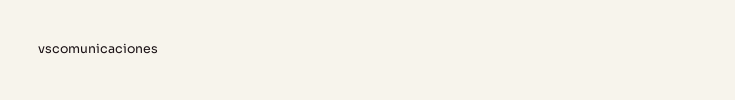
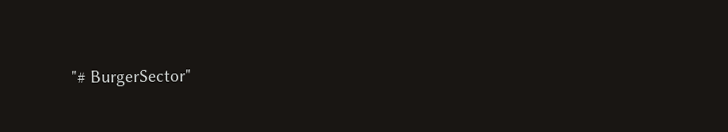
- vscomunicaciones
+ "# BurgerSector"

